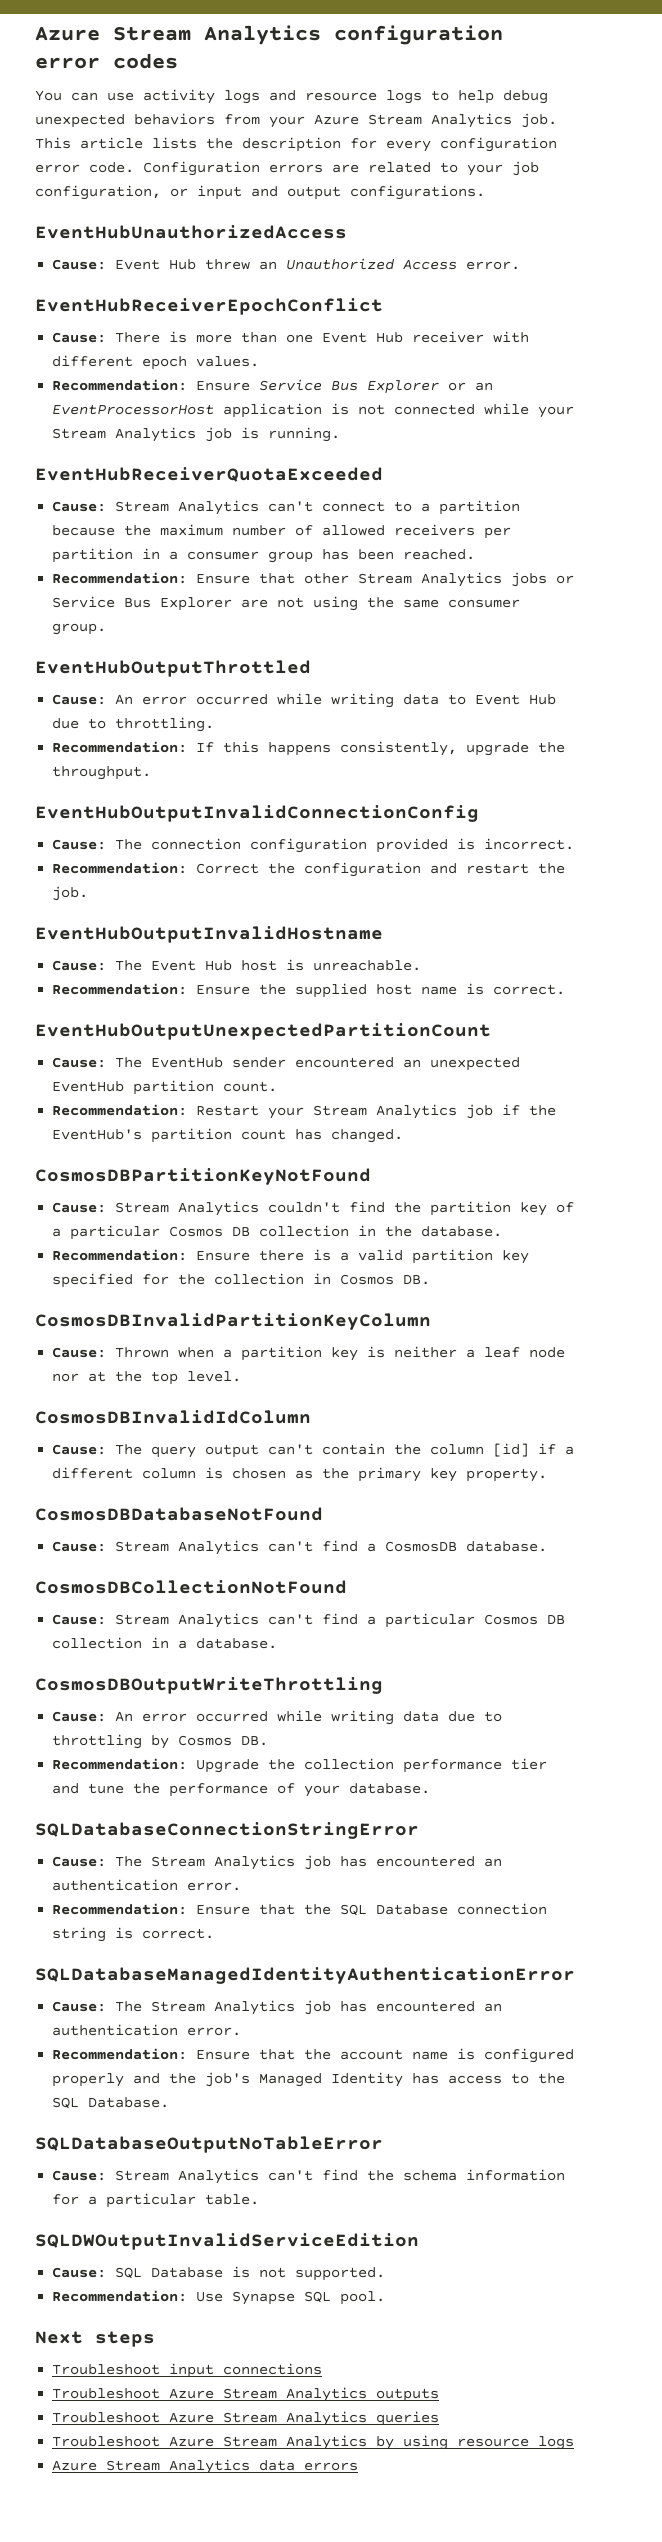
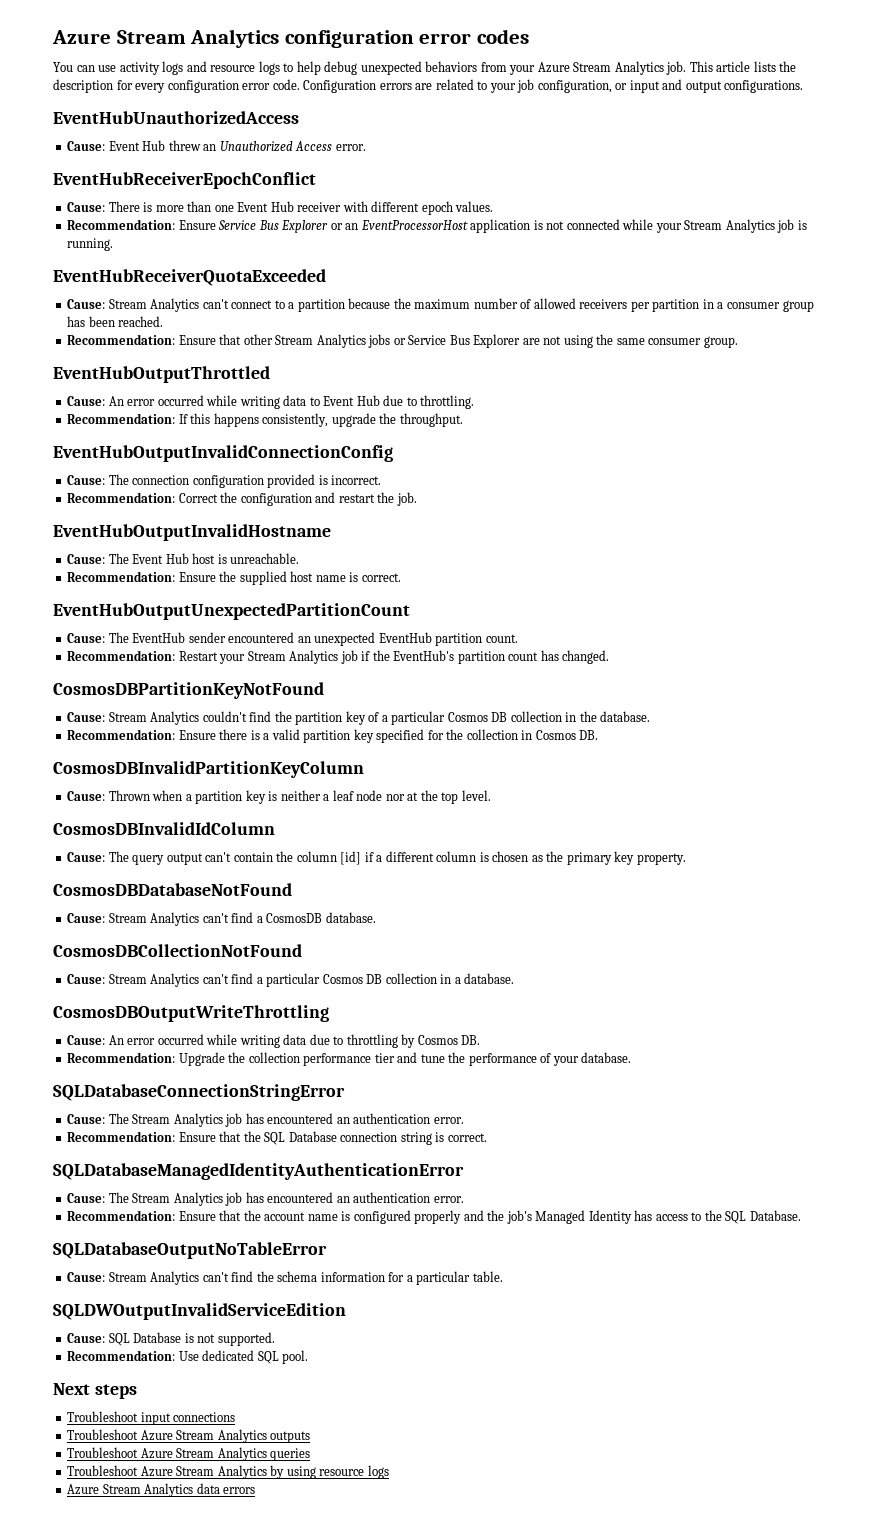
- Recommendation: Use Synapse SQL pool.
+ Recommendation: Use dedicated SQL pool.

